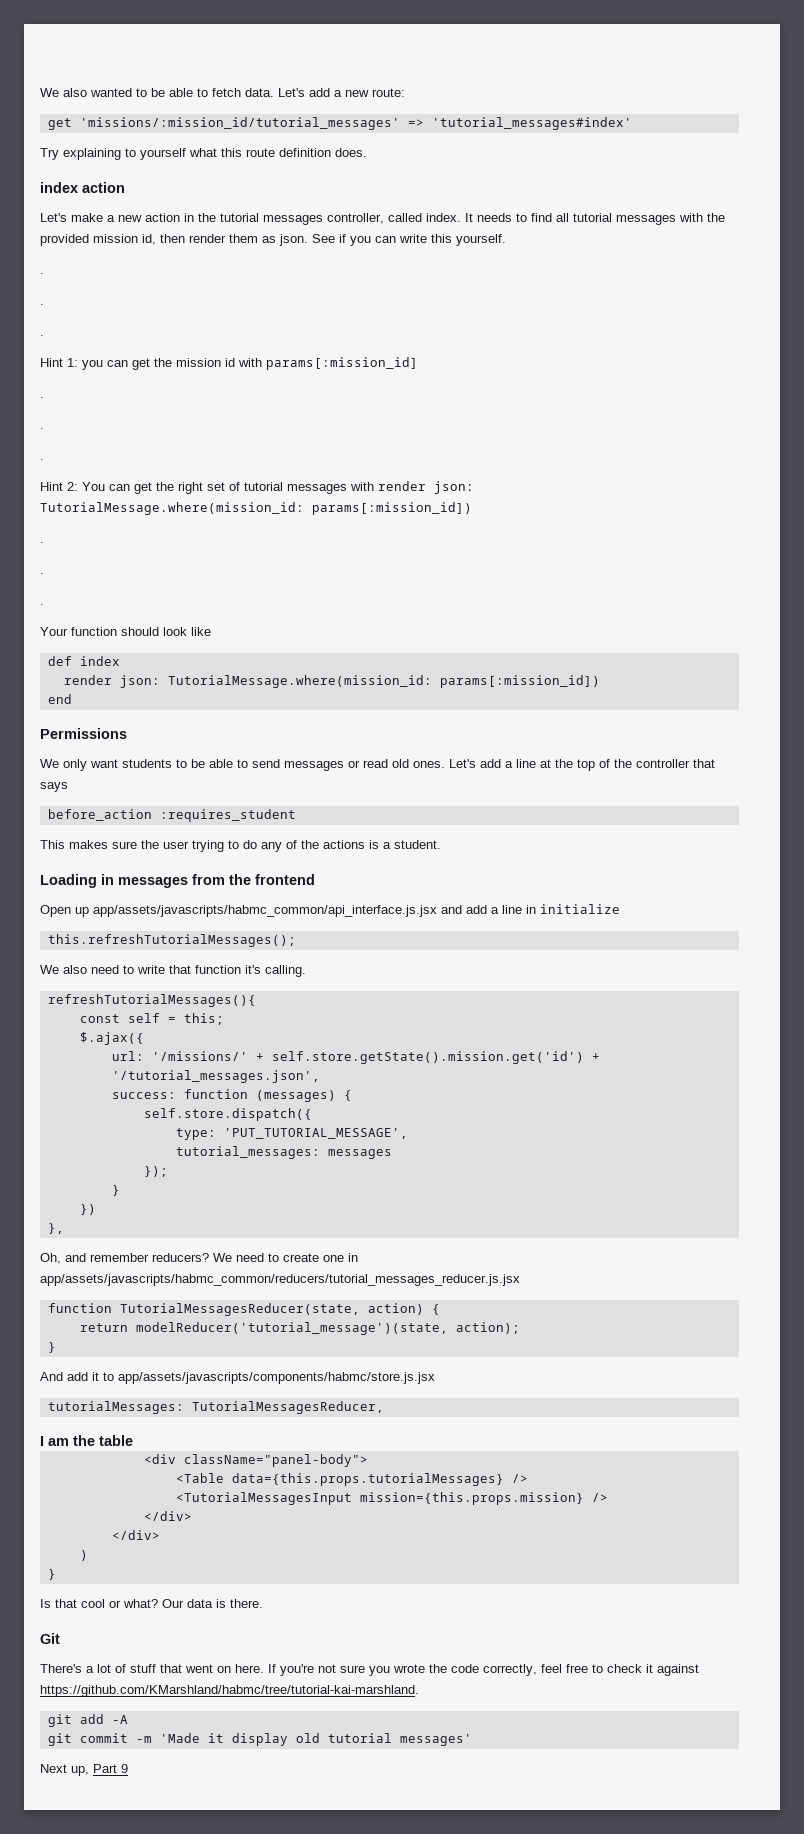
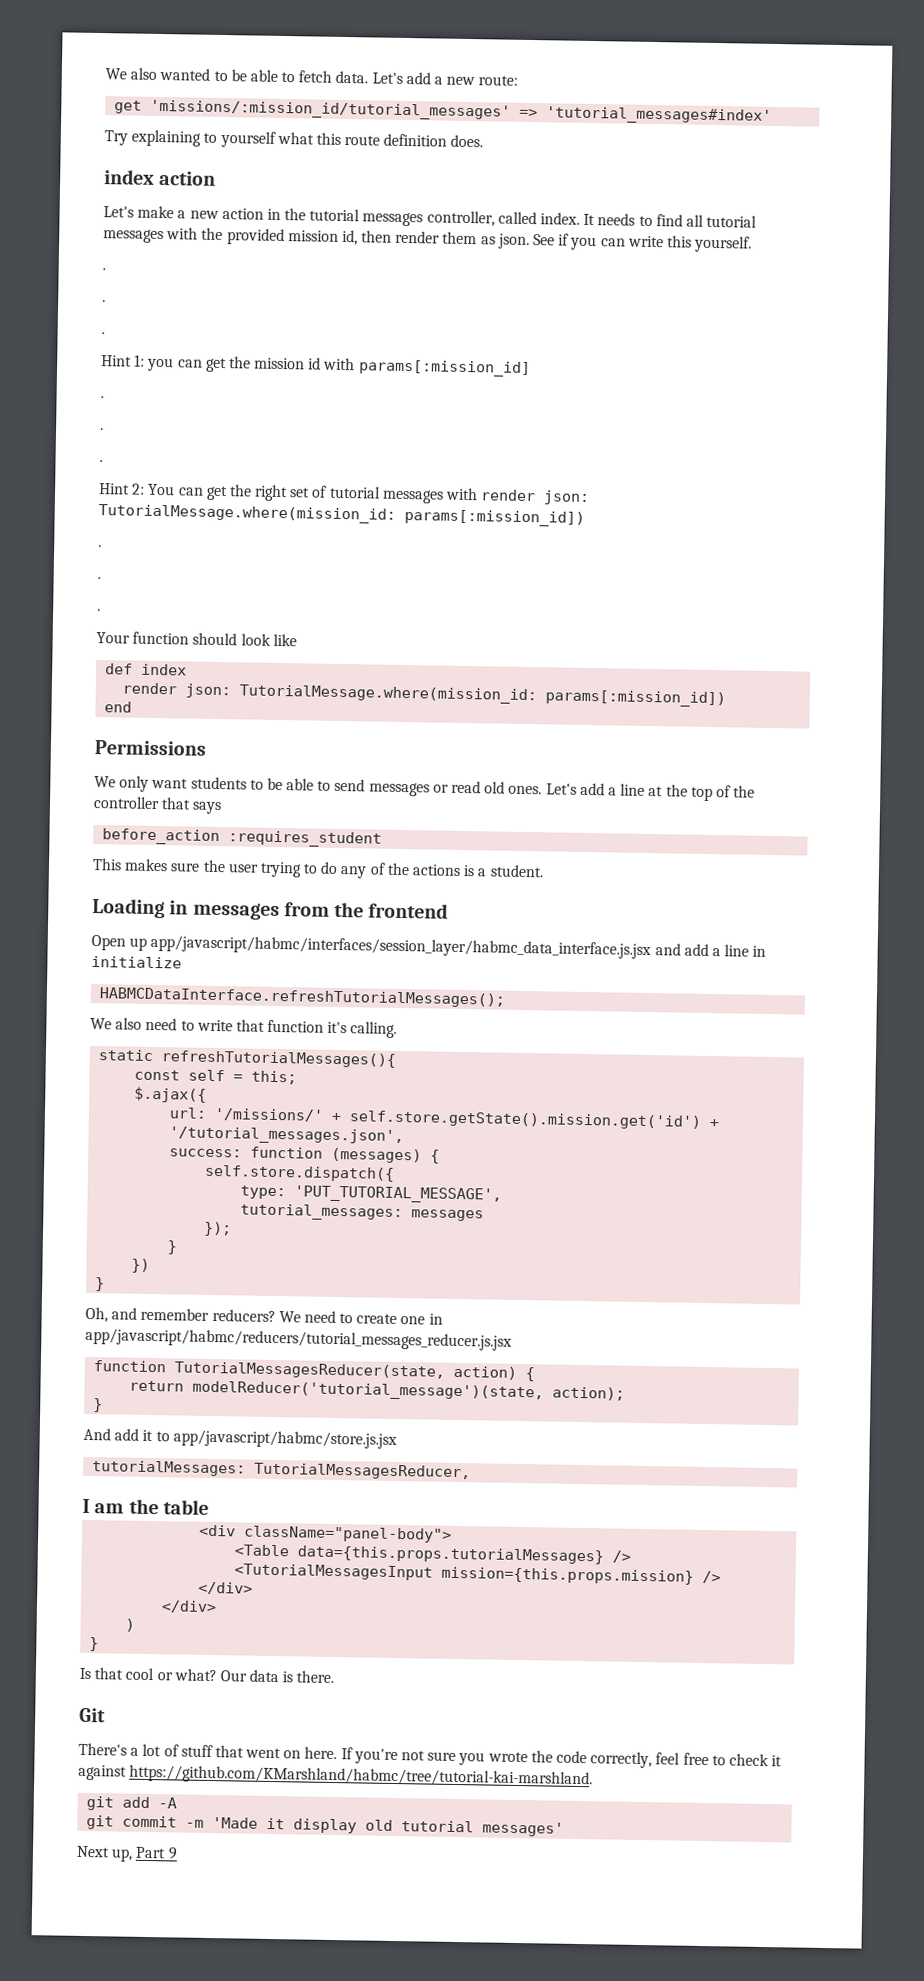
- Open up app/assets/javascripts/habmc_common/api_interface.js.jsx and add a line in initialize
+ Open up app/javascript/habmc/interfaces/session_layer/habmc_data_interface.js.jsx and add a line in initialize
- this.refreshTutorialMessages();
+ HABMCDataInterface.refreshTutorialMessages();
- refreshTutorialMessages(){
+ static refreshTutorialMessages(){
  })
- },
+ }
- We need to create one in app/assets/javascripts/habmc_common/reducers/tutorial_messages_reducer.js.jsx
+ We need to create one in app/javascript/habmc/reducers/tutorial_messages_reducer.js.jsx
- And add it to app/assets/javascripts/components/habmc/store.js.jsx
+ And add it to app/javascript/habmc/store.js.jsx

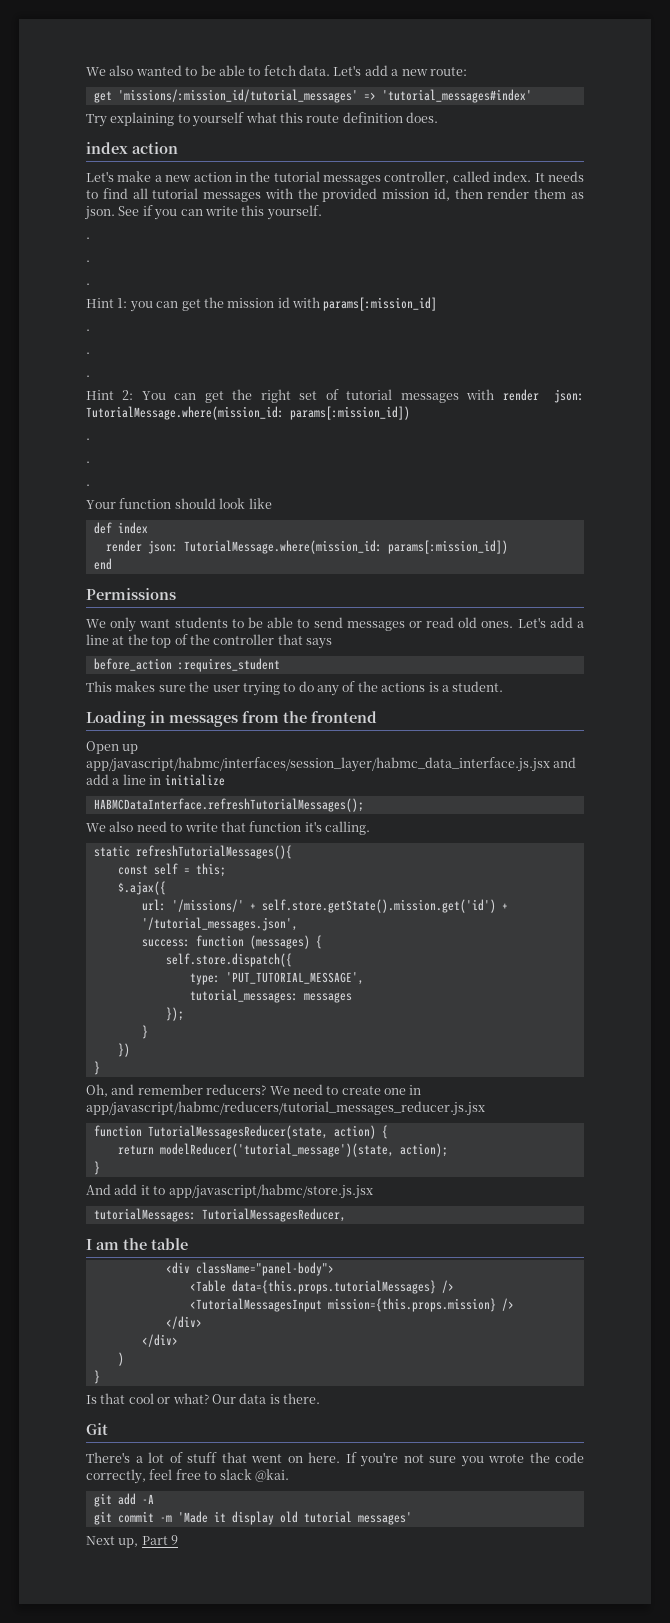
- If you're not sure you wrote the code correctly, feel free to check it against https://github.com/KMarshland/habmc/tree/tutorial-kai-marshland.
+ If you're not sure you wrote the code correctly, feel free to slack @kai.

